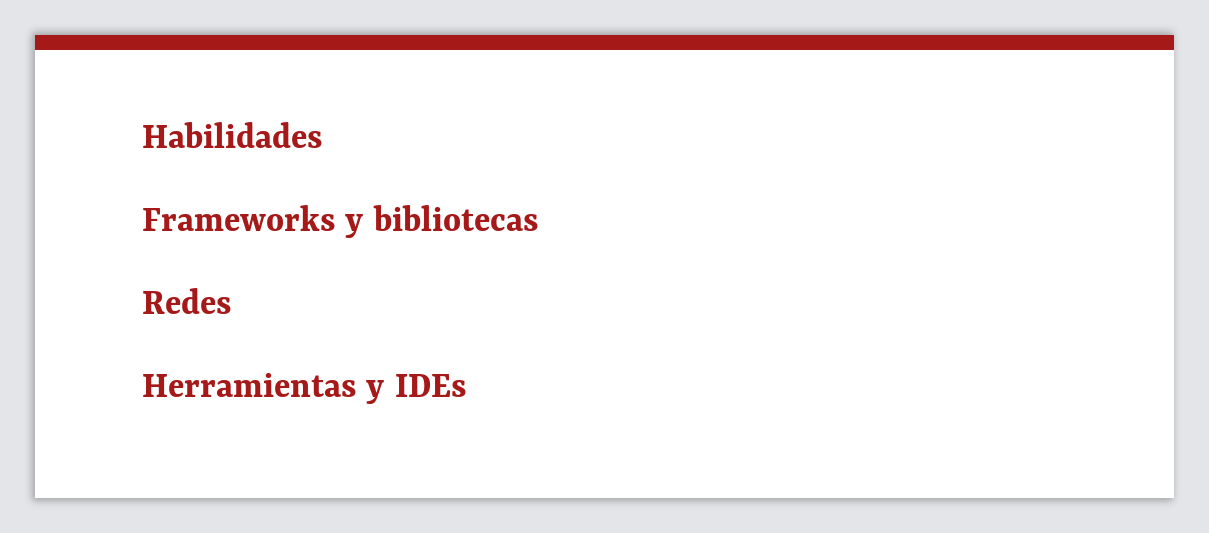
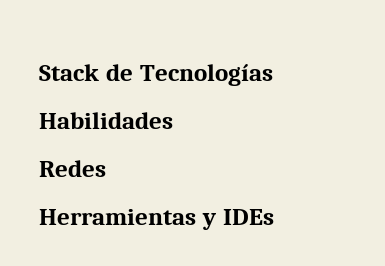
+ Stack de Tecnologías
  Habilidades
- Frameworks y bibliotecas

